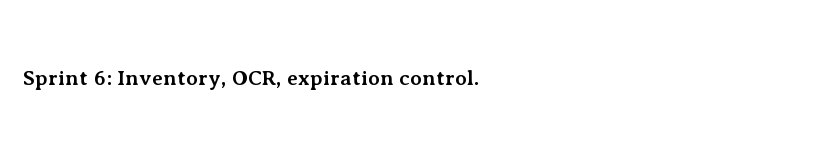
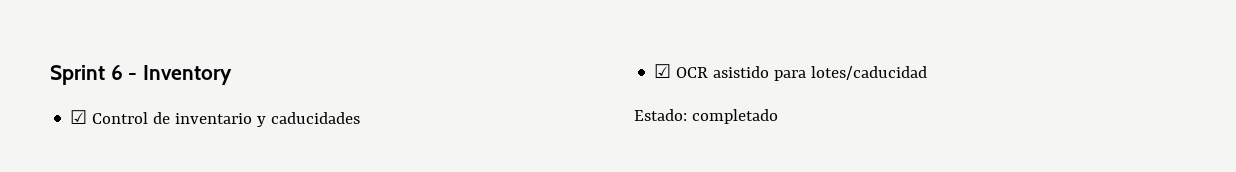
- Sprint 6: Inventory, OCR, expiration control.
+ Sprint 6 - Inventory
+ ☑ Control de inventario y caducidades
+ ☑ OCR asistido para lotes/caducidad
+ Estado: completado

